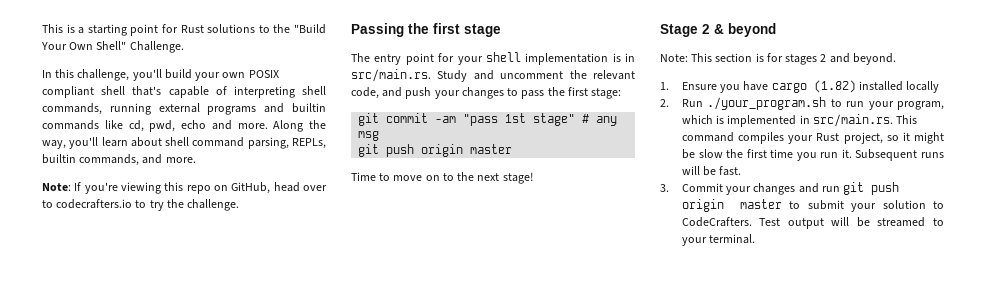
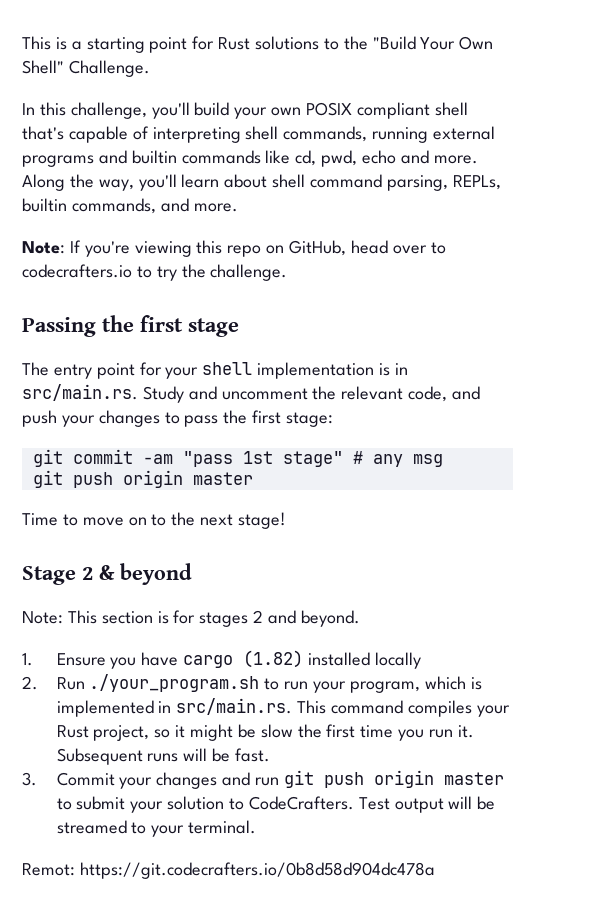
+ Remot: https://git.codecrafters.io/0b8d58d904dc478a

